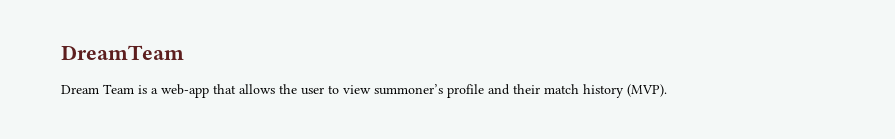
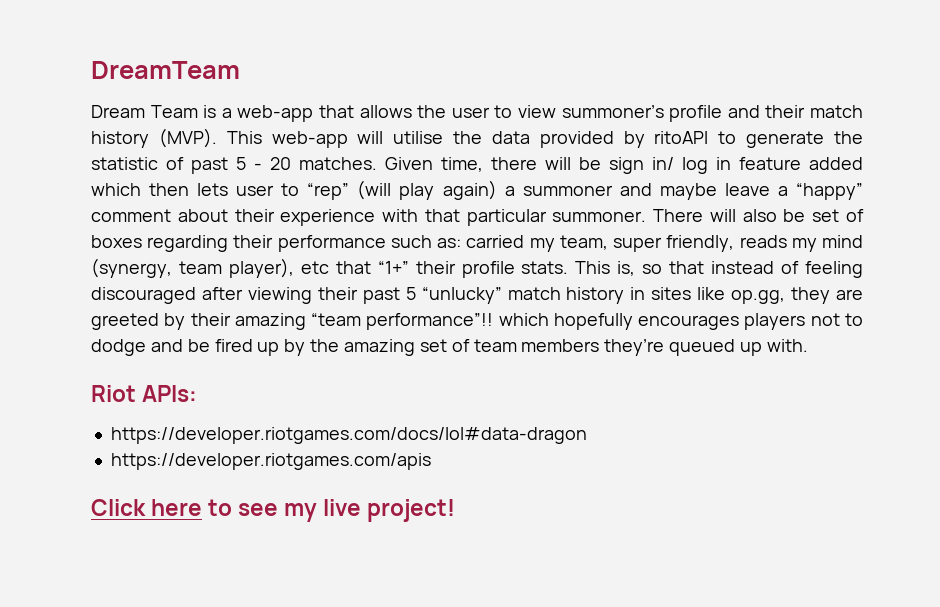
+ This web-app will utilise the data provided by ritoAPI to generate the statistic of past 5 - 20 matches. Given time, there will be sign in/ log in feature added which then lets user to “rep” (will play again) a summoner and maybe leave a “happy” comment about their experience with that particular summoner. There will also be set of boxes regarding their performance such as: carried my team, super friendly, reads my mind (synergy, team player), etc that “1+” their profile stats. This is, so that instead of feeling discouraged after viewing their past 5 “unlucky” match history in sites like op.gg, they are greeted by their amazing “team performance”!! which hopefully encourages players not to dodge and be fired up by the amazing set of team members they’re queued up with.
+ Riot APIs:
+ https://developer.riotgames.com/docs/lol#data-dragon
+ https://developer.riotgames.com/apis
+ Click here to see my live project!

